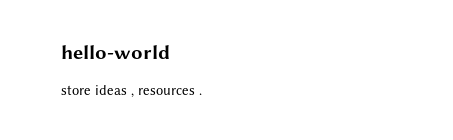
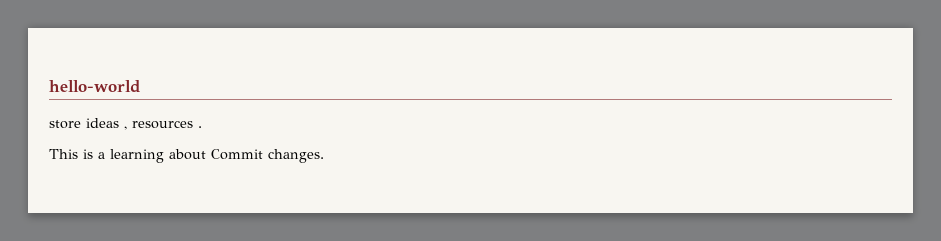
+ This is a learning about Commit changes.

